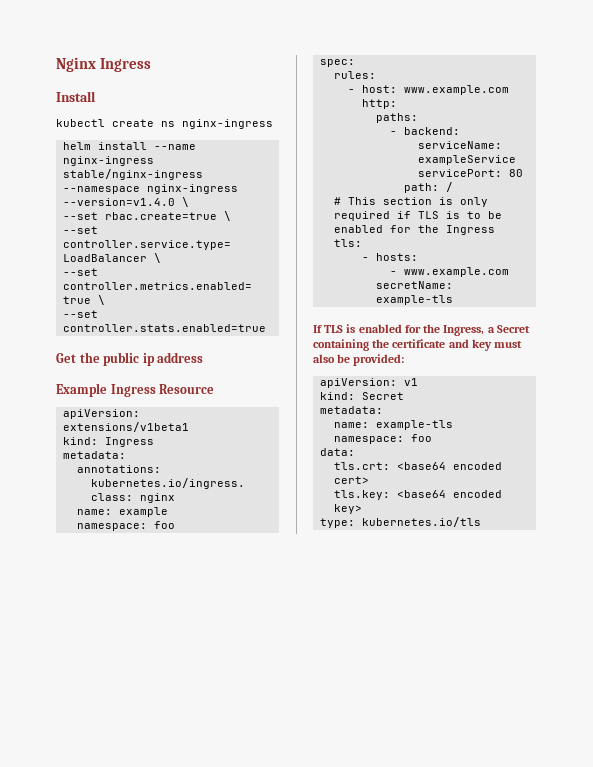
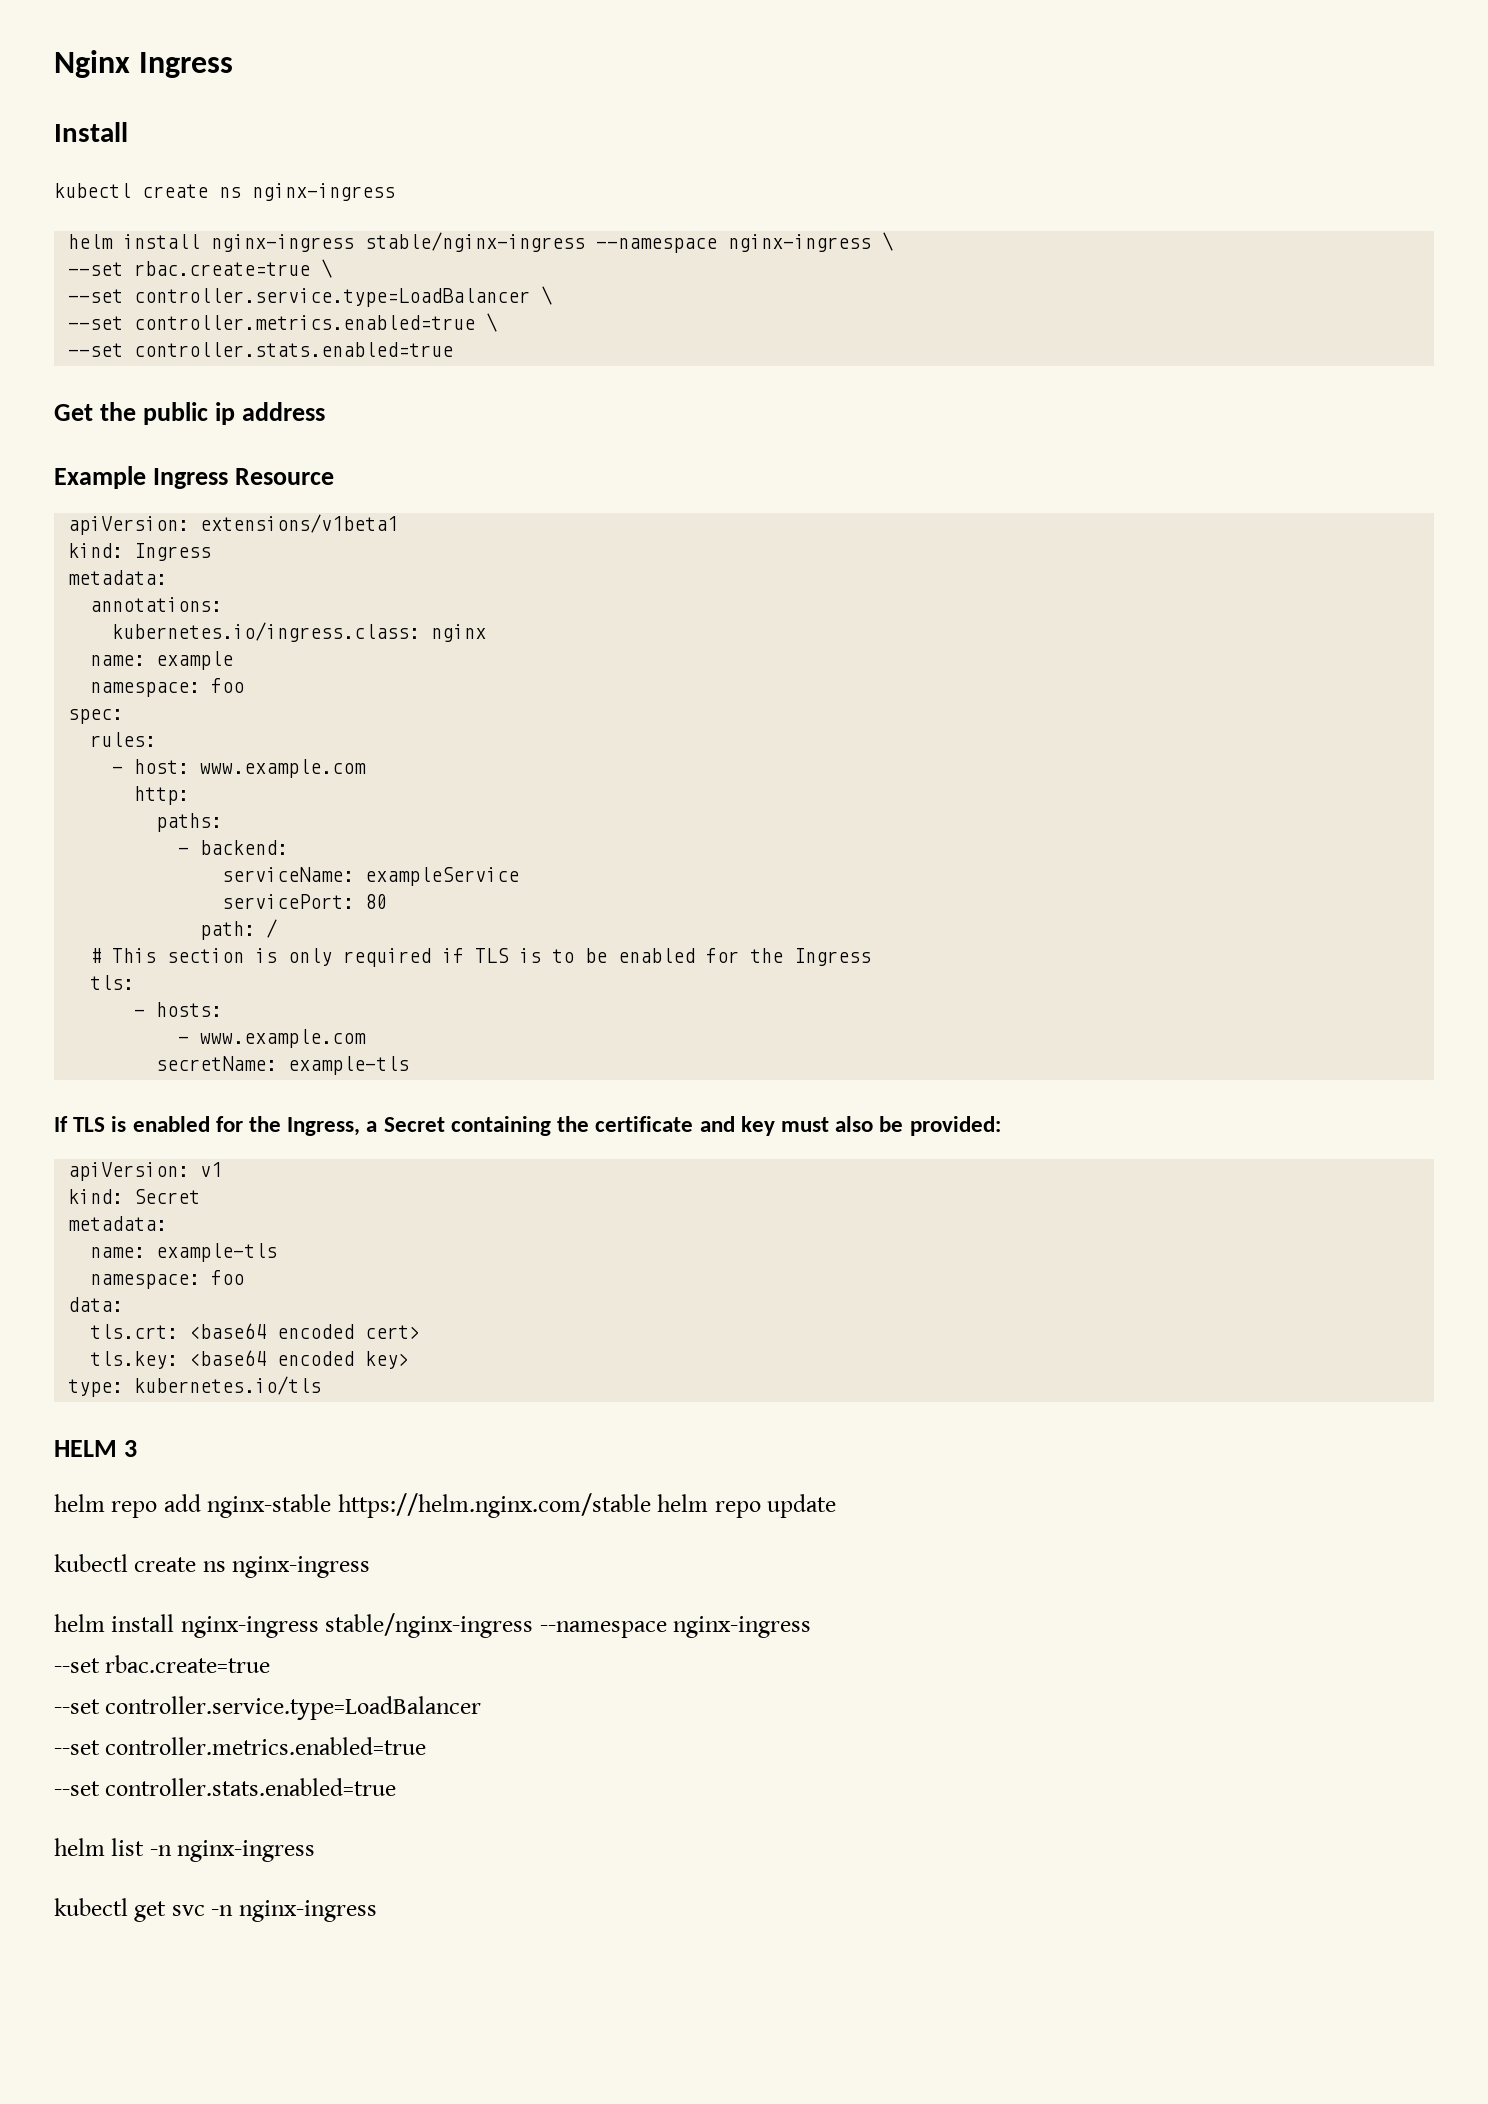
- helm install --name nginx-ingress stable/nginx-ingress --namespace nginx-ingress --version=v1.4.0 \
+ helm install nginx-ingress stable/nginx-ingress --namespace nginx-ingress \
+ HELM 3
+ helm repo add nginx-stable https://helm.nginx.com/stable helm repo update
+ kubectl create ns nginx-ingress
+ helm install nginx-ingress stable/nginx-ingress --namespace nginx-ingress
+ --set rbac.create=true
+ --set controller.service.type=LoadBalancer
+ --set controller.metrics.enabled=true
+ --set controller.stats.enabled=true
+ helm list -n nginx-ingress
+ kubectl get svc -n nginx-ingress

